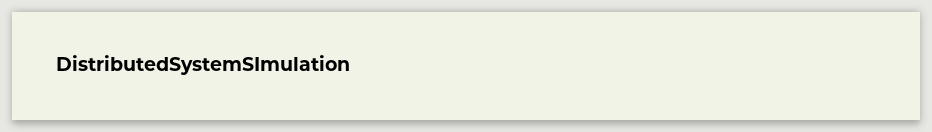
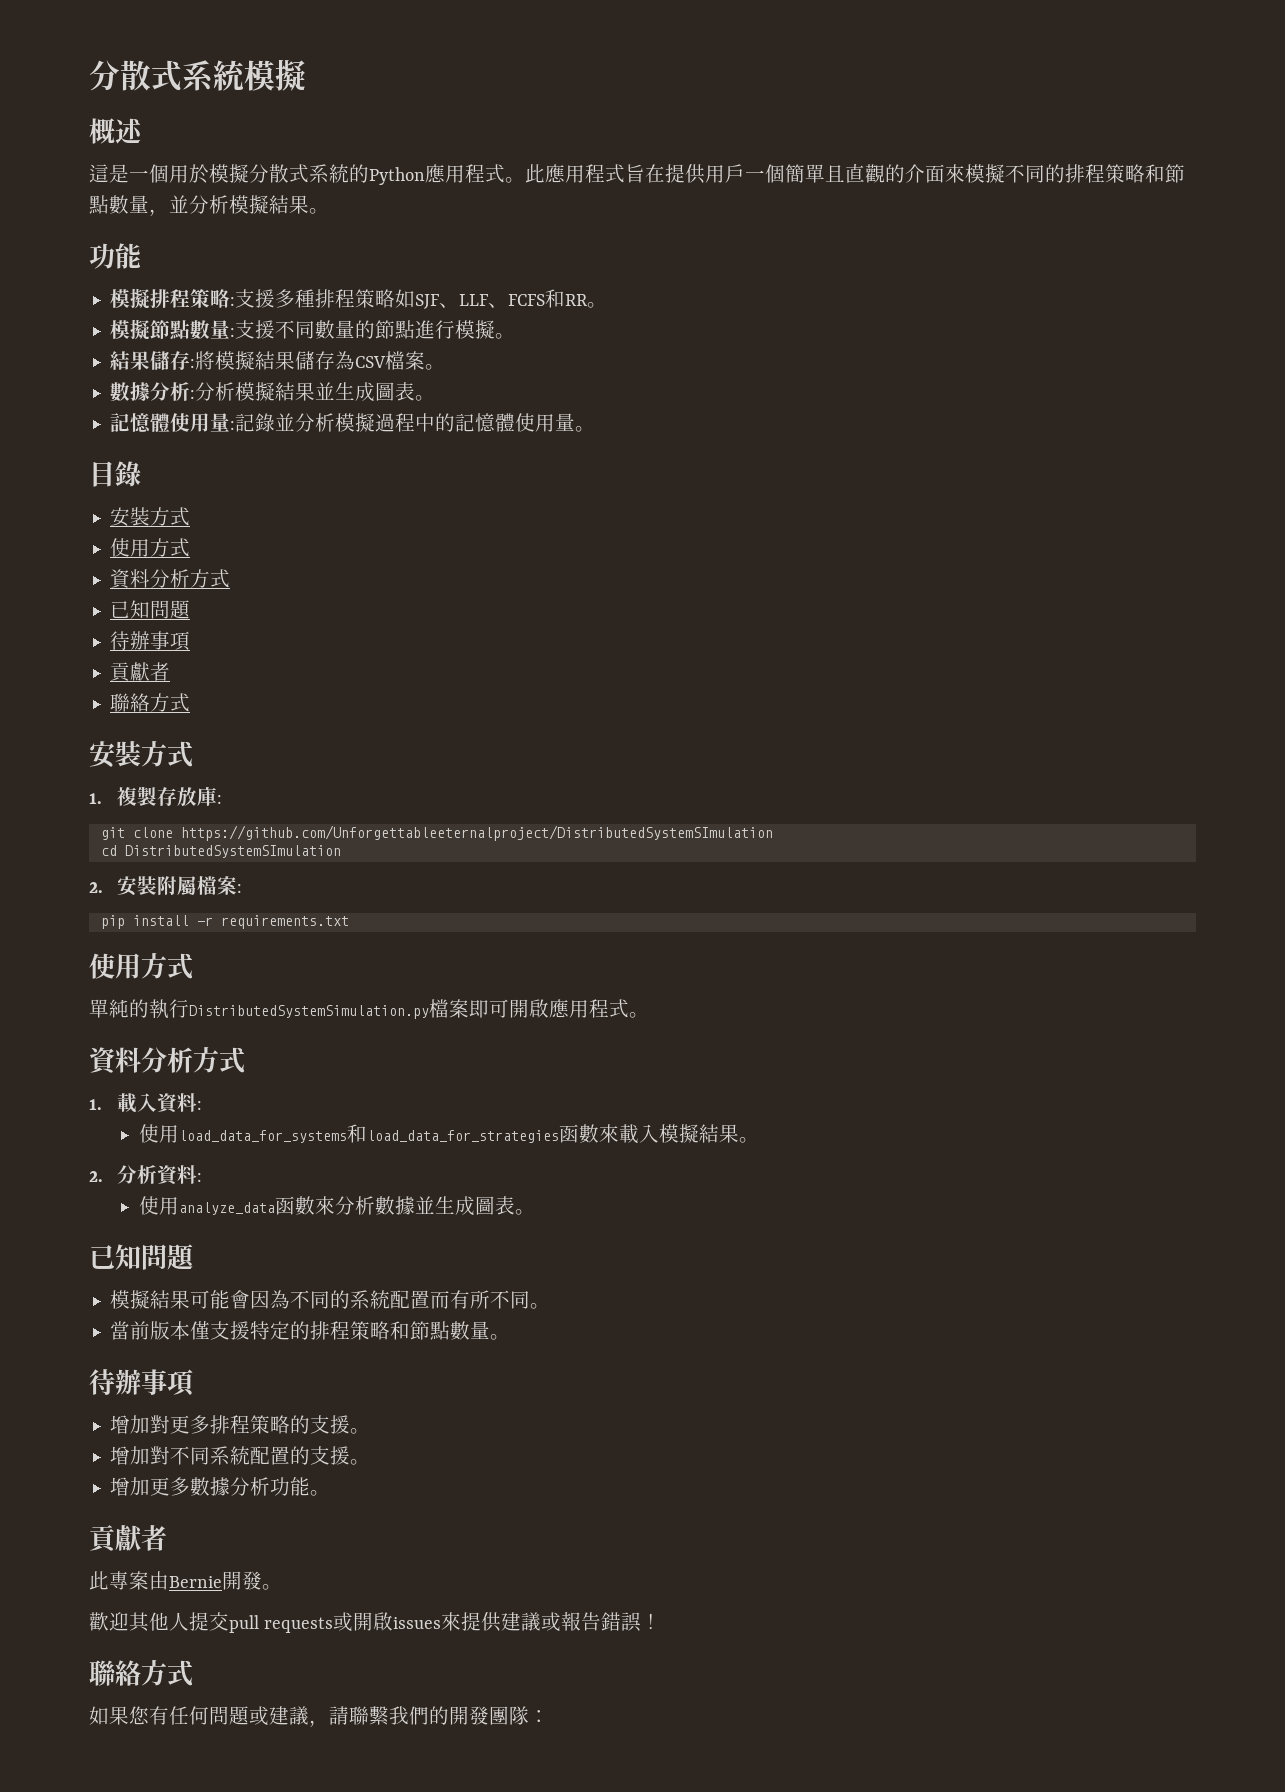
- DistributedSystemSImulation
+ 分散式系統模擬
+ 概述
+ 這是一個用於模擬分散式系統的Python應用程式。此應用程式旨在提供用戶一個簡單且直觀的介面來模擬不同的排程策略和節點數量，並分析模擬結果。
+ 功能
+ 模擬排程策略:支援多種排程策略如SJF、LLF、FCFS和RR。
+ 模擬節點數量:支援不同數量的節點進行模擬。
+ 結果儲存:將模擬結果儲存為CSV檔案。
+ 數據分析:分析模擬結果並生成圖表。
+ 記憶體使用量:記錄並分析模擬過程中的記憶體使用量。
+ 目錄
+ 安裝方式
+ 使用方式
+ 資料分析方式
+ 已知問題
+ 待辦事項
+ 貢獻者
+ 聯絡方式
+ 安裝方式
+ 1.複製存放庫:
+ git clone https://github.com/Unforgettableeternalproject/DistributedSystemSImulation
+ cd DistributedSystemSImulation
+ 2.安裝附屬檔案:
+ pip install -r requirements.txt
+ 使用方式
+ 單純的執行DistributedSystemSimulation.py檔案即可開啟應用程式。
+ 資料分析方式
+ 1.載入資料:
+ 使用load_data_for_systems和load_data_for_strategies函數來載入模擬結果。
+ 2.分析資料:
+ 使用analyze_data函數來分析數據並生成圖表。
+ 已知問題
+ 模擬結果可能會因為不同的系統配置而有所不同。
+ 當前版本僅支援特定的排程策略和節點數量。
+ 待辦事項
+ 增加對更多排程策略的支援。
+ 增加對不同系統配置的支援。
+ 增加更多數據分析功能。
+ 貢獻者
+ 此專案由Bernie開發。
+ 歡迎其他人提交pull requests或開啟issues來提供建議或報告錯誤！
+ 聯絡方式
+ 如果您有任何問題或建議，請聯繫我們的開發團隊：

